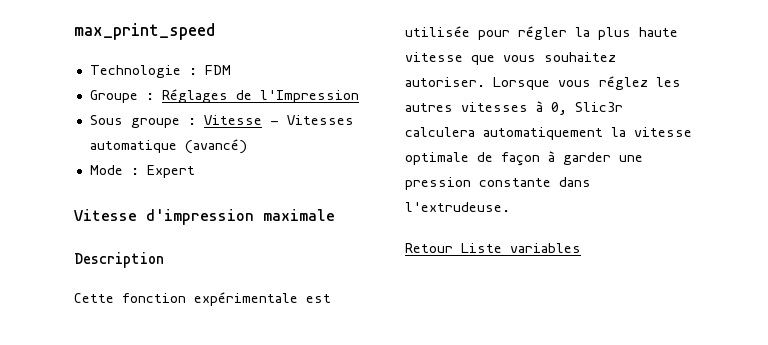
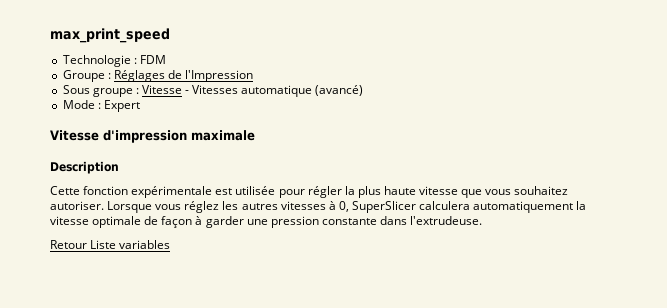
- Lorsque vous réglez les autres vitesses à 0, Slic3r calculera automatiquement la vitesse optimale de façon à garder une pression constante dans l'extrudeuse.
+ Lorsque vous réglez les autres vitesses à 0, SuperSlicer calculera automatiquement la vitesse optimale de façon à garder une pression constante dans l'extrudeuse.

